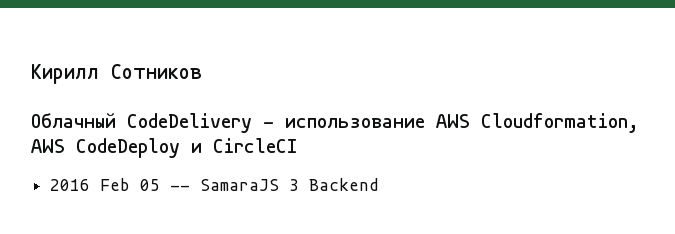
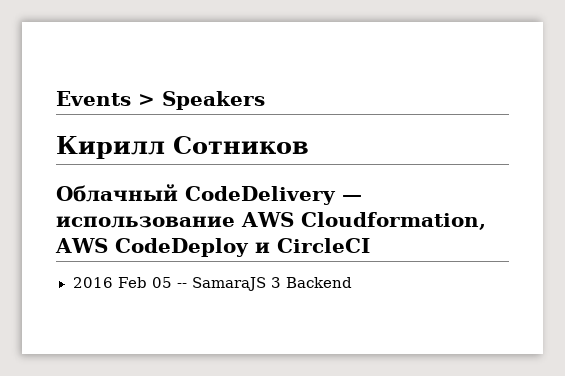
+ Events > Speakers
- Облачный CodeDelivery - использование AWS Cloudformation, AWS CodeDeploy и CircleCI
+ Облачный CodeDelivery — использование AWS Cloudformation, AWS CodeDeploy и CircleCI

